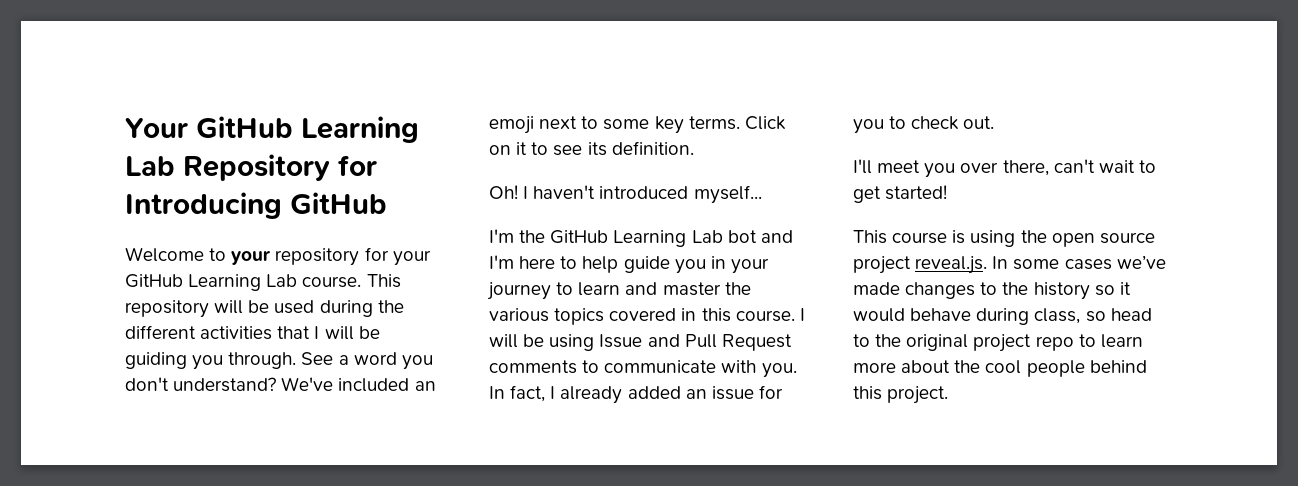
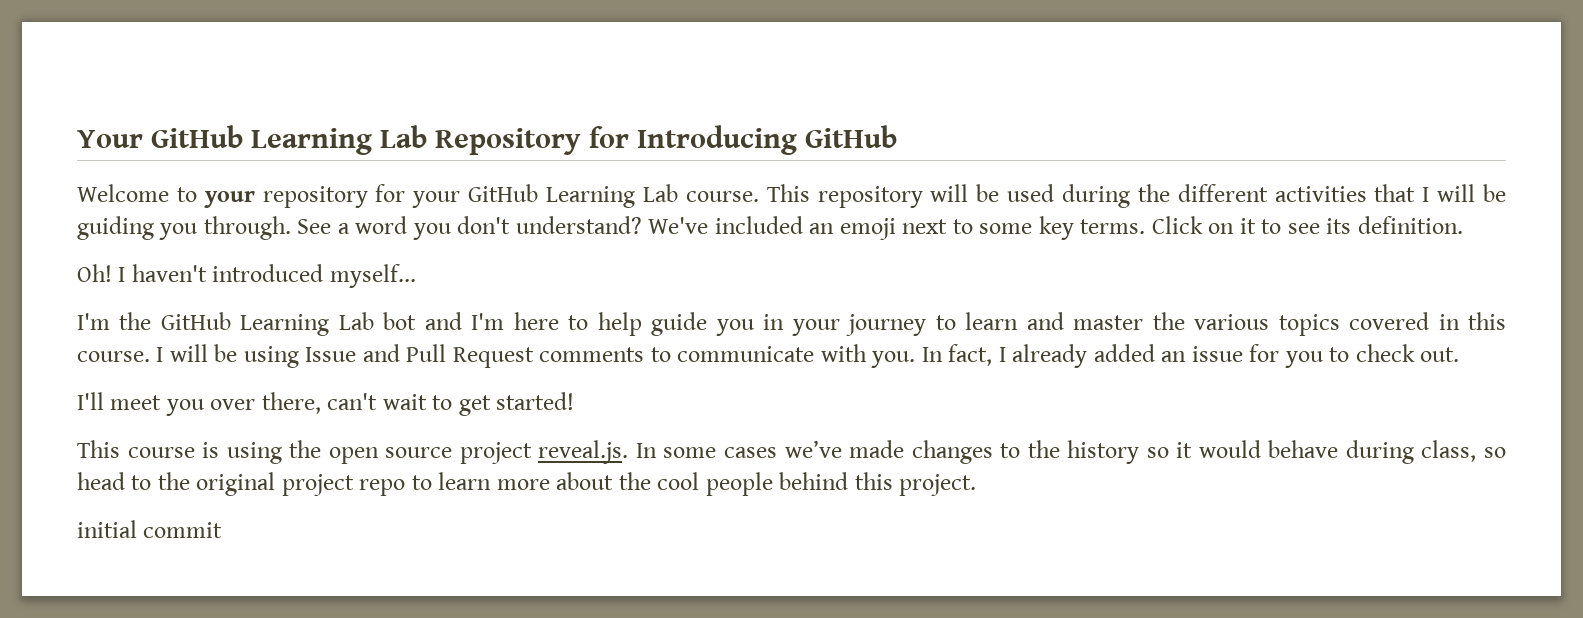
+ initial commit

